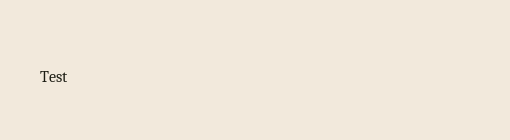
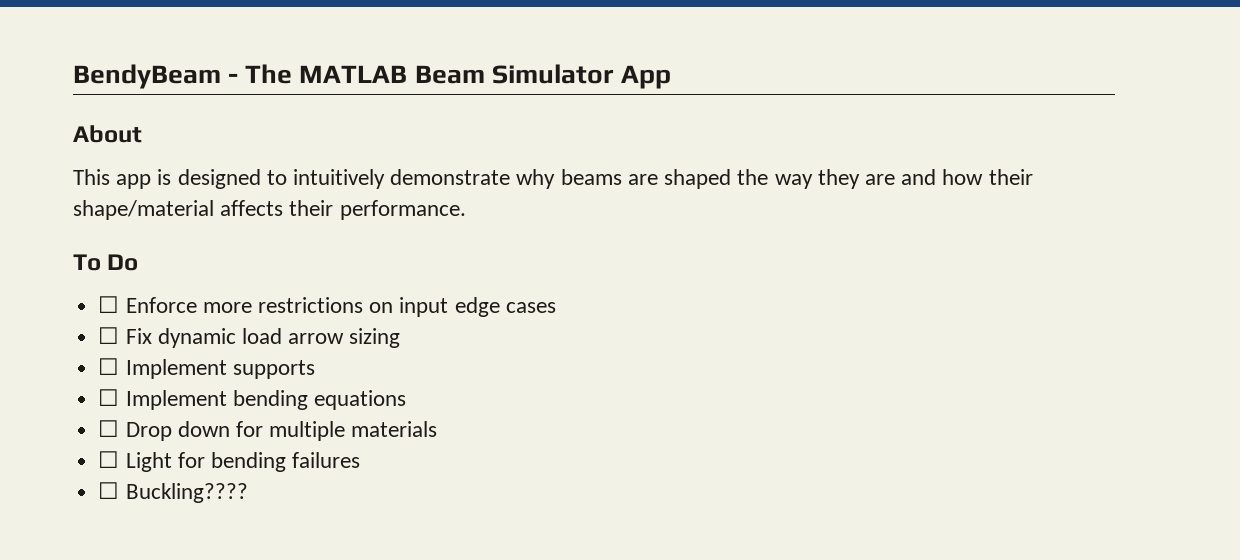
- Test
+ BendyBeam - The MATLAB Beam Simulator App
+ About
+ This app is designed to intuitively demonstrate why beams are shaped the way they are and how their shape/material affects their performance.
+ To Do
+ ☐ Enforce more restrictions on input edge cases
+ ☐ Fix dynamic load arrow sizing
+ ☐ Implement supports
+ ☐ Implement bending equations
+ ☐ Drop down for multiple materials
+ ☐ Light for bending failures
+ ☐ Buckling????

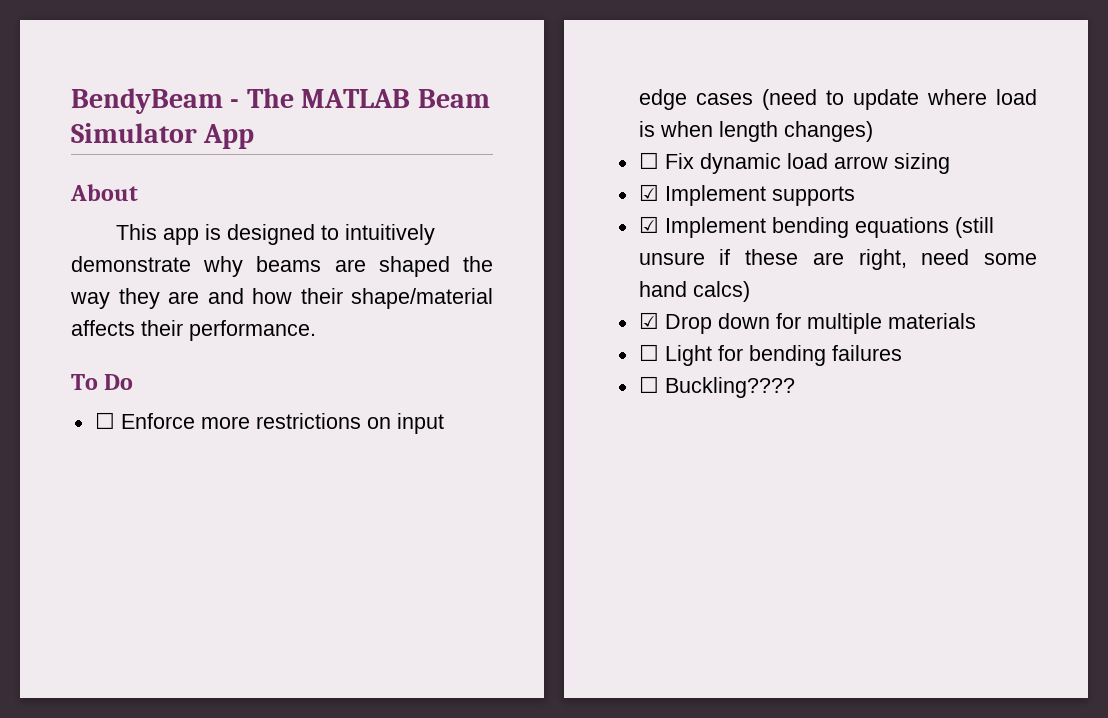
- ☐ Enforce more restrictions on input edge cases
+ ☐ Enforce more restrictions on input edge cases (need to update where load is when length changes)
- ☐ Implement supports
+ ☑ Implement supports
- ☐ Implement bending equations
- ☐ Drop down for multiple materials
+ ☑ Implement bending equations (still unsure if these are right, need some hand calcs)
+ ☑ Drop down for multiple materials

